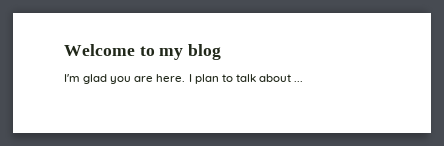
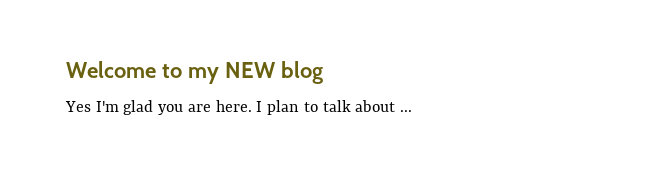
- Welcome to my blog
+ Welcome to my NEW blog
- I'm glad you are here.
+ Yes I'm glad you are here.

